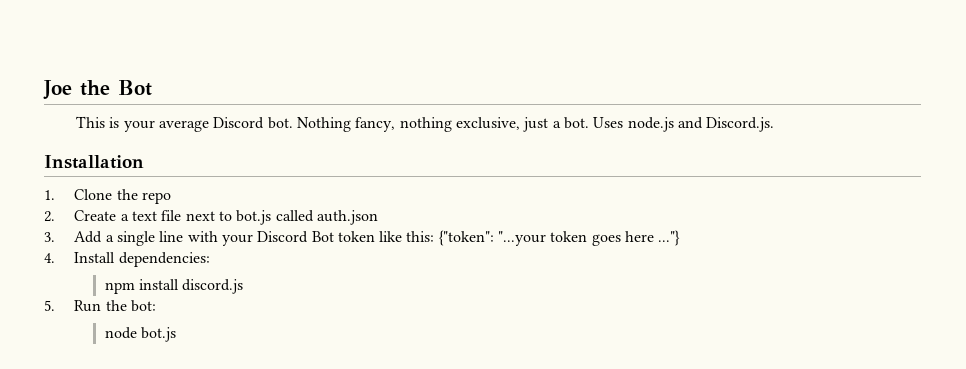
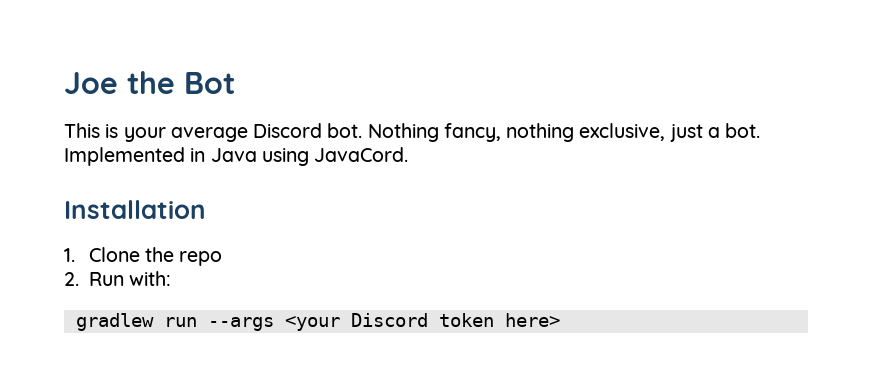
- Uses node.js and Discord.js.
+ Implemented in Java using JavaCord.
- 2. Create a text file next to bot.js called auth.json
- 3. Add a single line with your Discord Bot token like this: {"token": "...your token goes here ..."}
- 4. Install dependencies:
- npm install discord.js
- 5. Run the bot:
- node bot.js
+ 2. Run with:
+ gradlew run --args <your Discord token here>

